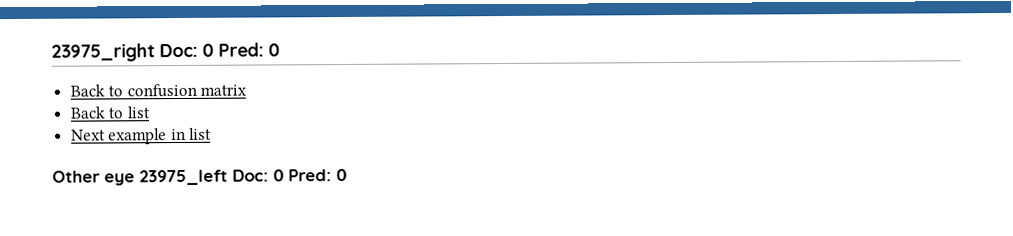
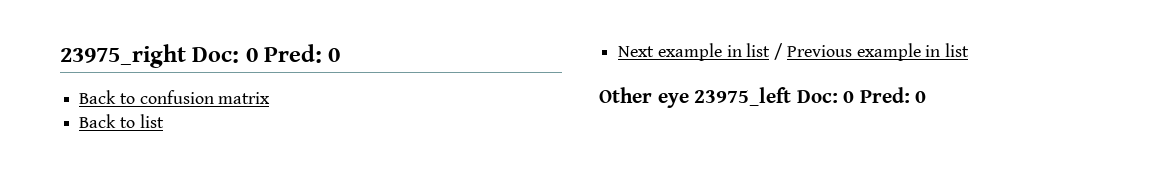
- Next example in list
+ Next example in list / Previous example in list

